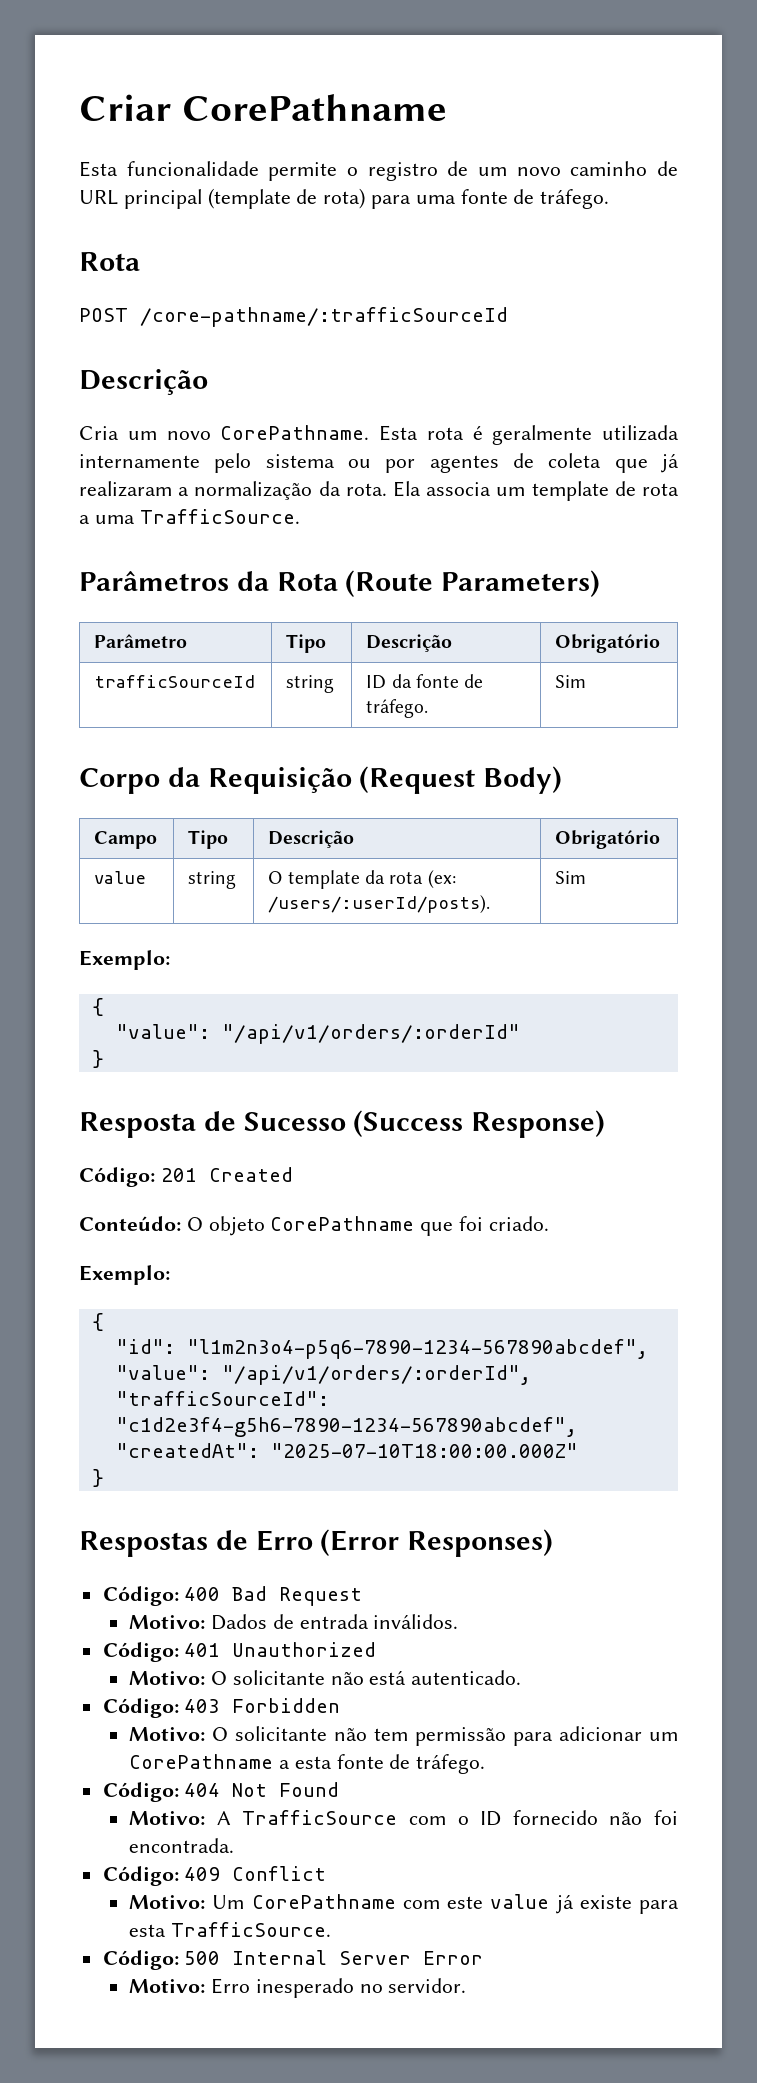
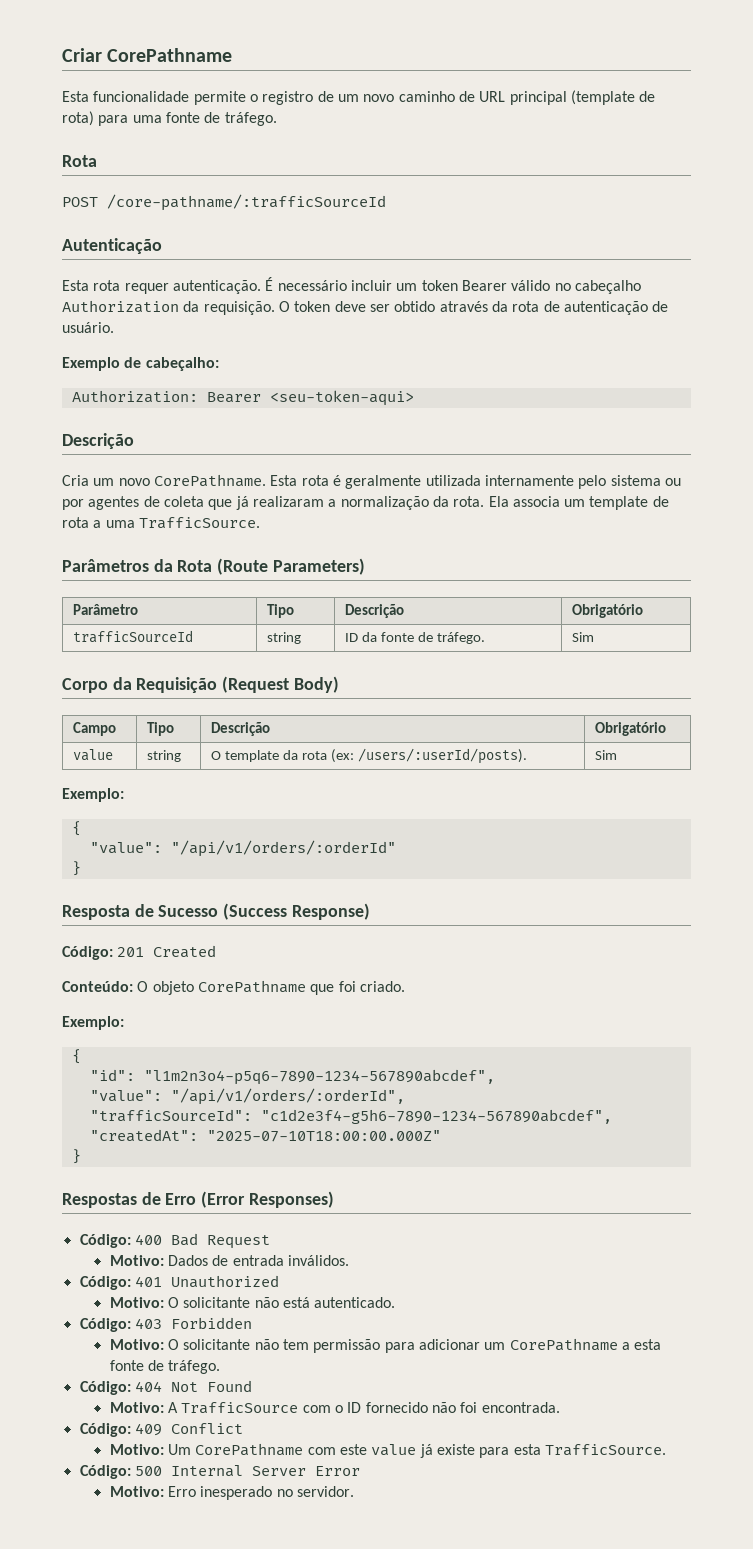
+ Autenticação
+ Esta rota requer autenticação. É necessário incluir um token Bearer válido no cabeçalho Authorization da requisição. O token deve ser obtido através da rota de autenticação de usuário.
+ Exemplo de cabeçalho:
+ Authorization: Bearer <seu-token-aqui>

